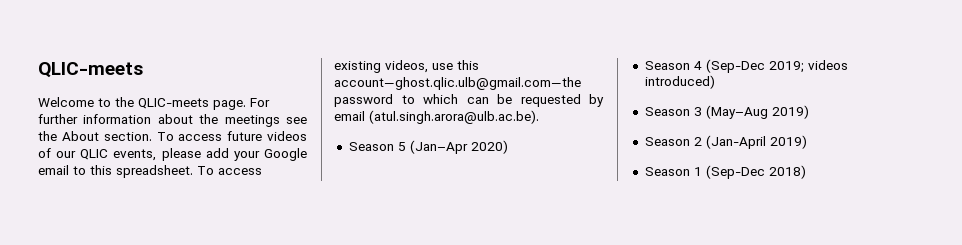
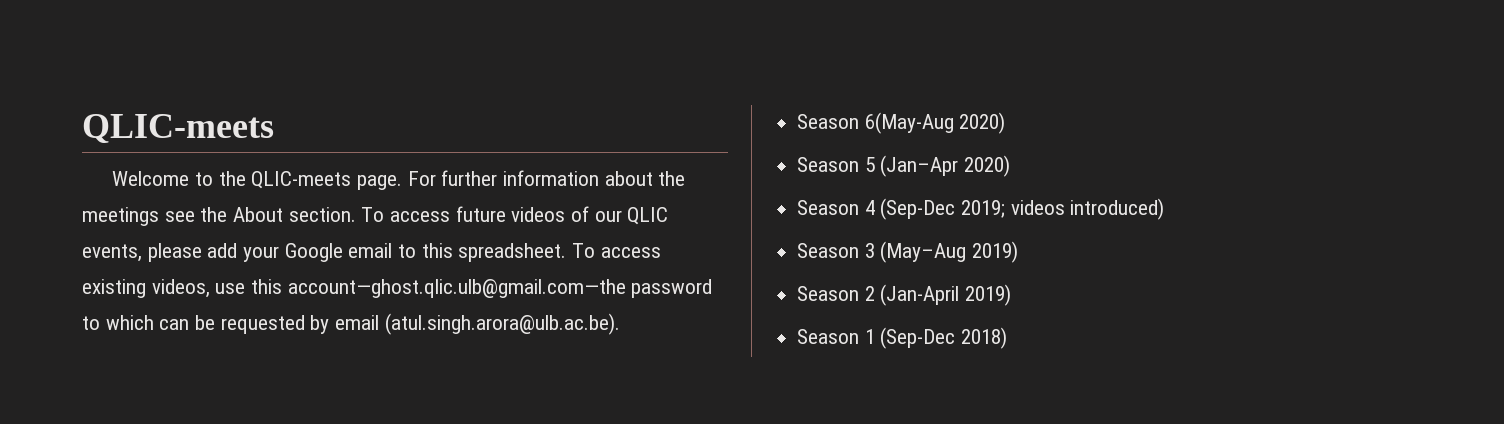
+ Season 6(May-Aug 2020)

